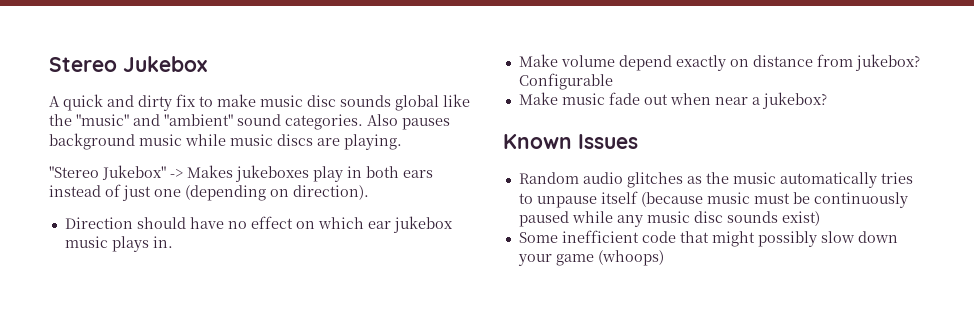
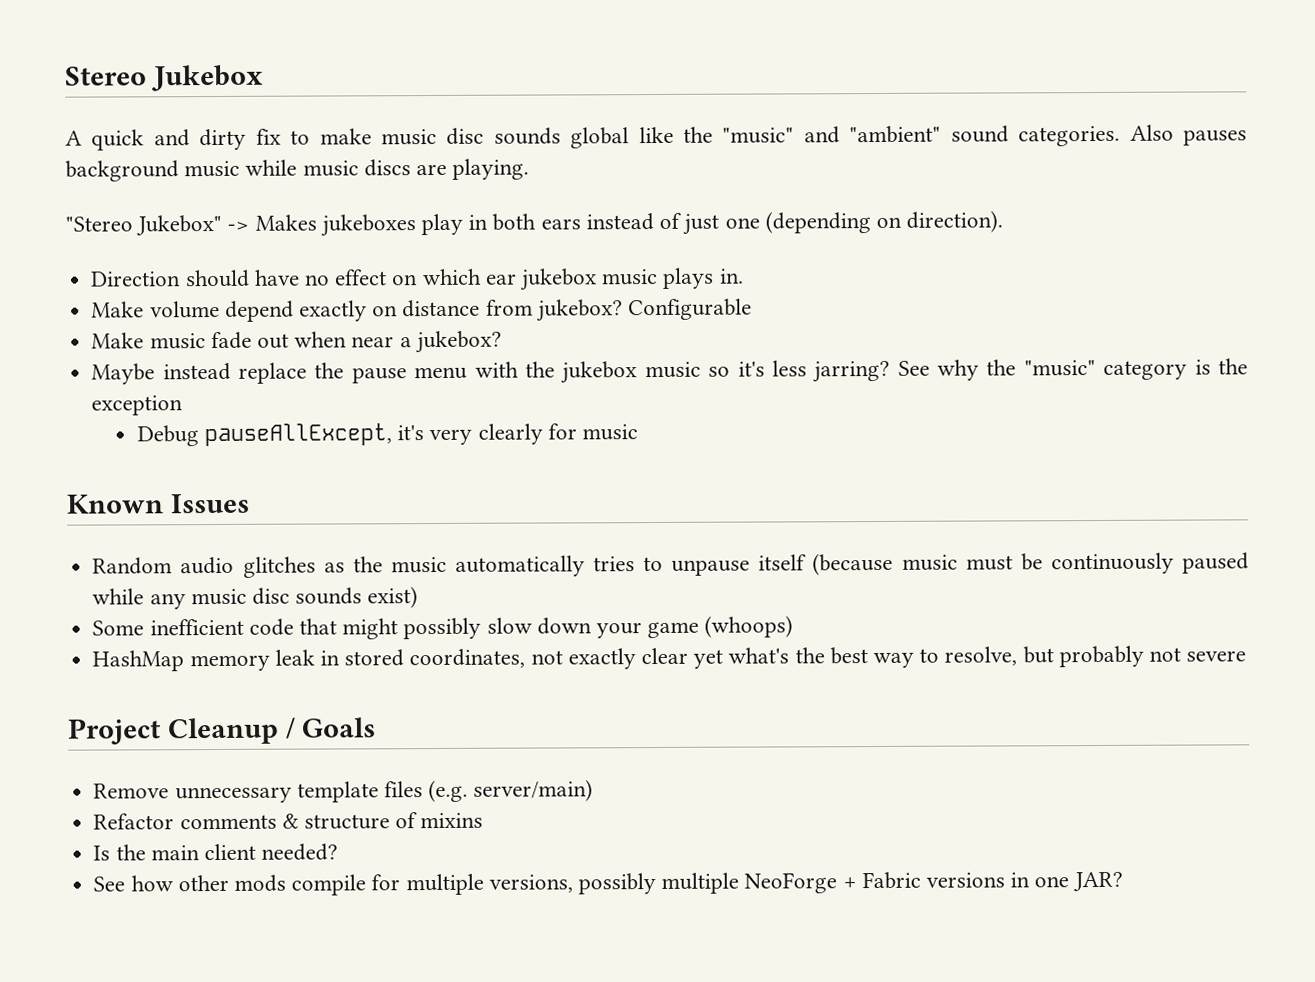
+ Maybe instead replace the pause menu with the jukebox music so it's less jarring? See why the "music" category is the exception
+ Debug pauseAllExcept, it's very clearly for music
+ HashMap memory leak in stored coordinates, not exactly clear yet what's the best way to resolve, but probably not severe
+ Project Cleanup / Goals
+ Remove unnecessary template files (e.g. server/main)
+ Refactor comments & structure of mixins
+ Is the main client needed?
+ See how other mods compile for multiple versions, possibly multiple NeoForge + Fabric versions in one JAR?

